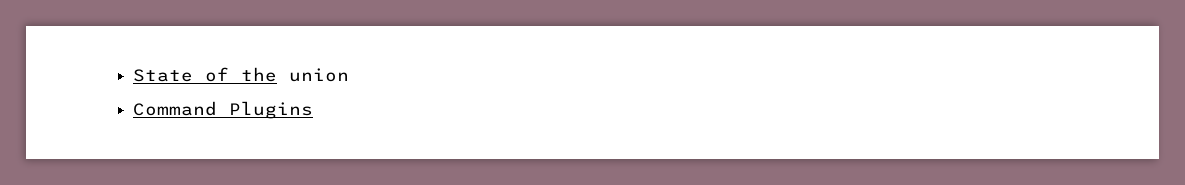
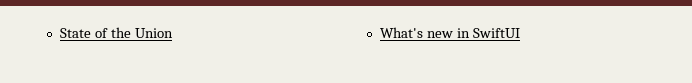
- State of the union
- Command Plugins
+ State of the Union
+ What's new in SwiftUI

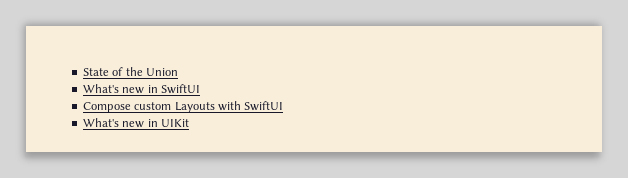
+ Compose custom Layouts with SwiftUI
+ What's new in UIKit

